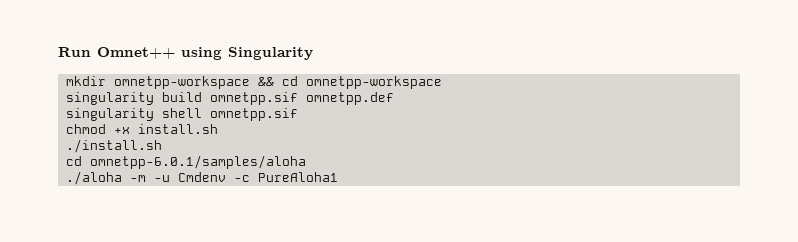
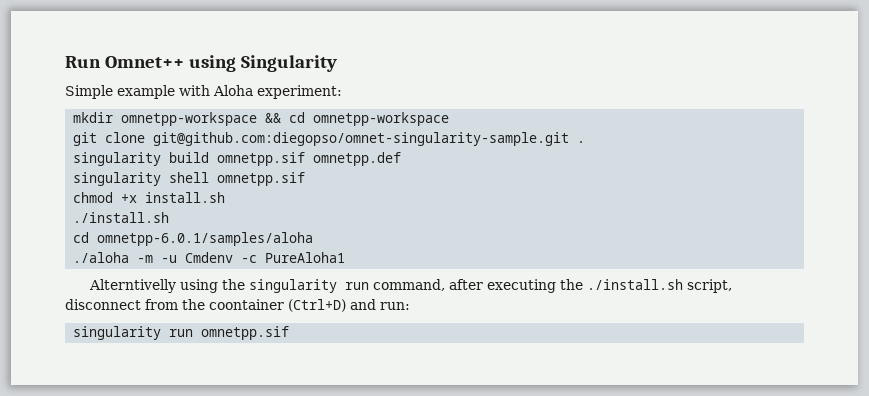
+ Simple example with Aloha experiment:
+ git clone git@github.com:diegopso/omnet-singularity-sample.git .
+ Alterntivelly using the singularity run command, after executing the ./install.sh script, disconnect from the coontainer (Ctrl+D) and run:
+ singularity run omnetpp.sif

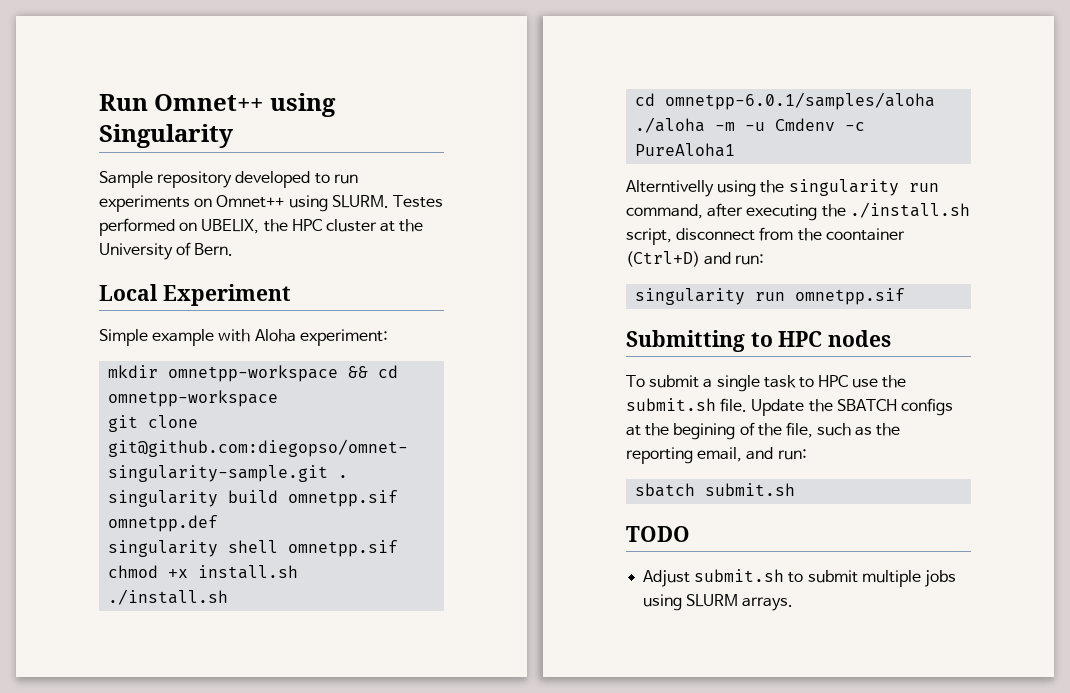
+ Sample repository developed to run experiments on Omnet++ using SLURM. Testes performed on UBELIX, the HPC cluster at the University of Bern.
+ Local Experiment
+ Submitting to HPC nodes
+ To submit a single task to HPC use the submit.sh file. Update the SBATCH configs at the begining of the file, such as the reporting email, and run:
+ sbatch submit.sh
+ TODO
+ Adjust submit.sh to submit multiple jobs using SLURM arrays.

